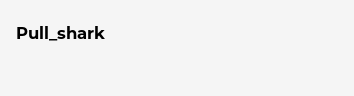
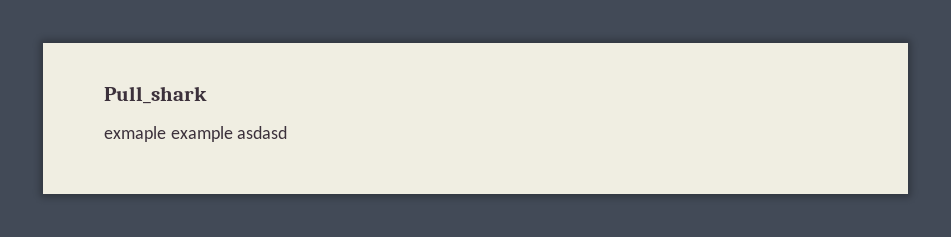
+ exmaple example asdasd

